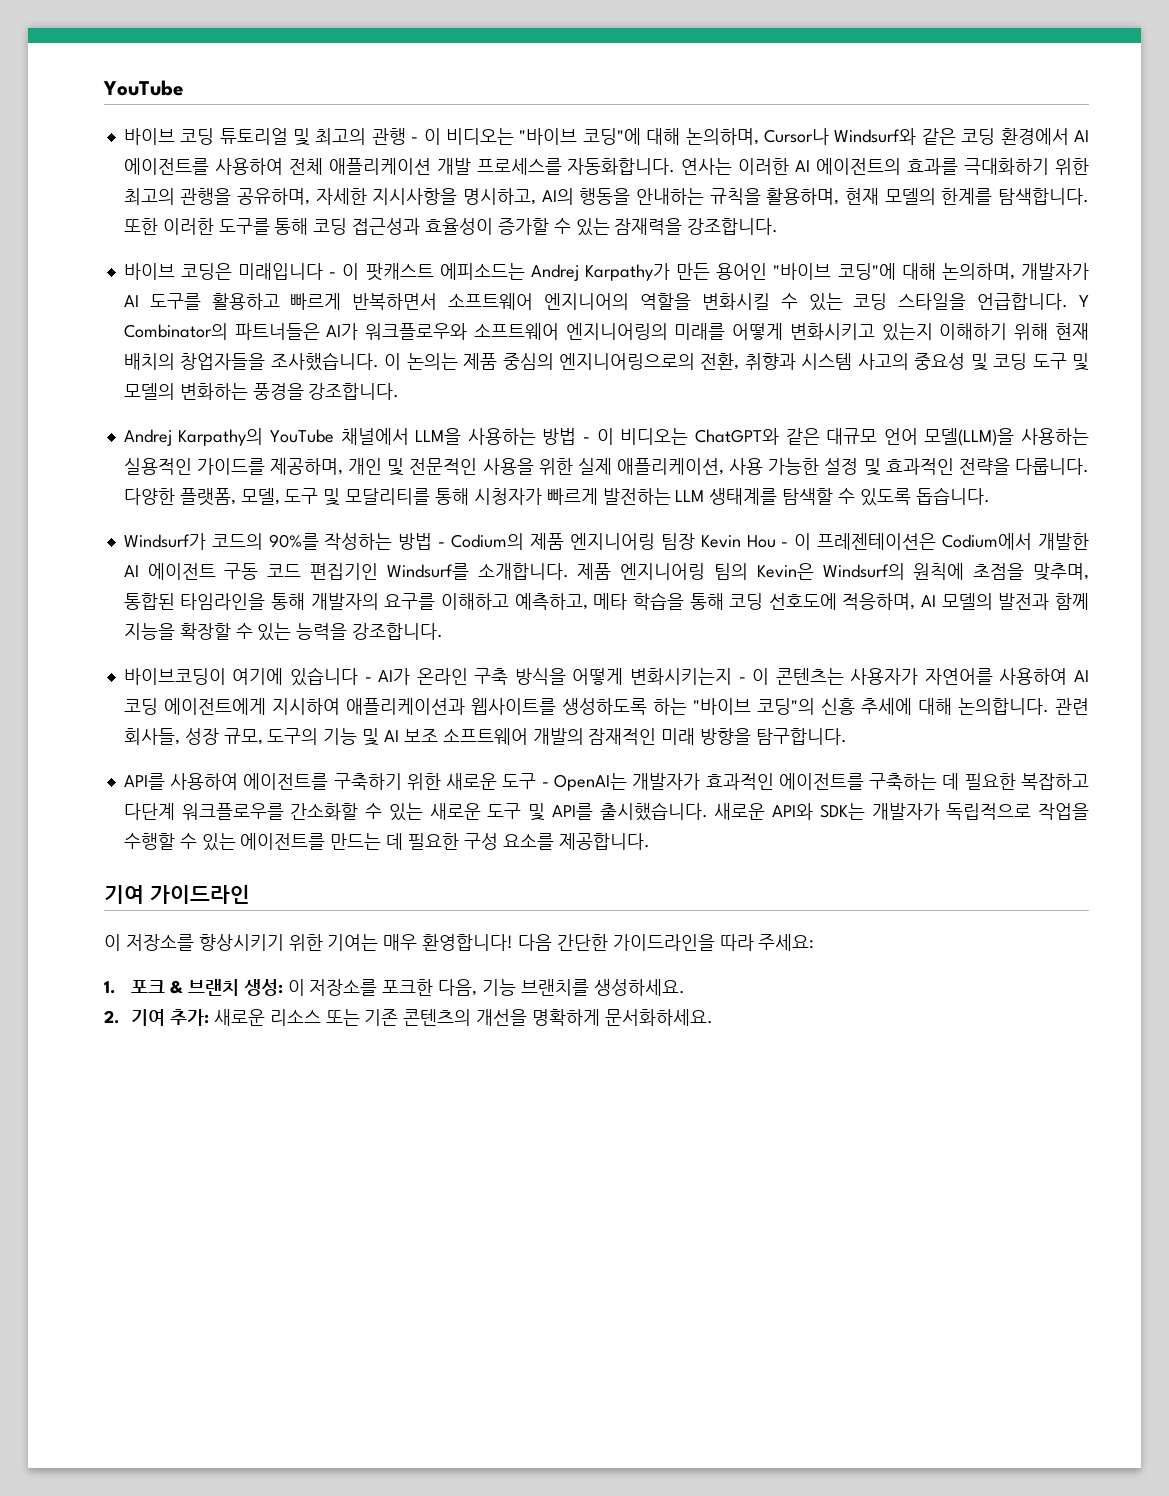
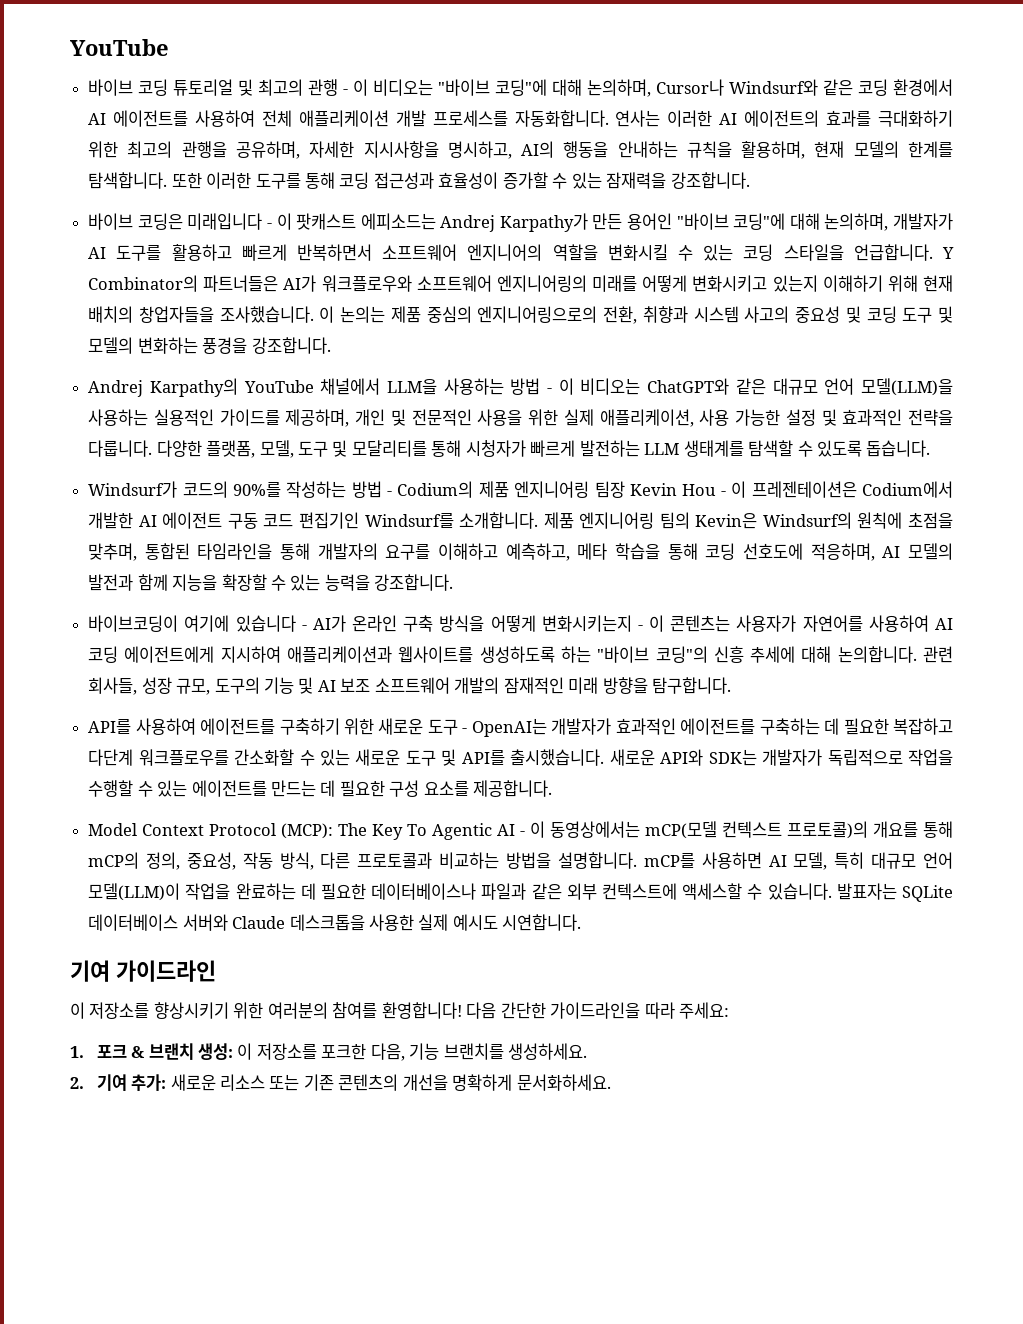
+ Model Context Protocol (MCP): The Key To Agentic AI - 이 동영상에서는 mCP(모델 컨텍스트 프로토콜)의 개요를 통해 mCP의 정의, 중요성, 작동 방식, 다른 프로토콜과 비교하는 방법을 설명합니다. mCP를 사용하면 AI 모델, 특히 대규모 언어 모델(LLM)이 작업을 완료하는 데 필요한 데이터베이스나 파일과 같은 외부 컨텍스트에 액세스할 수 있습니다. 발표자는 SQLite 데이터베이스 서버와 Claude 데스크톱을 사용한 실제 예시도 시연합니다.
- 이 저장소를 향상시키기 위한 기여는 매우 환영합니다!
+ 이 저장소를 향상시키기 위한 여러분의 참여를 환영합니다!

